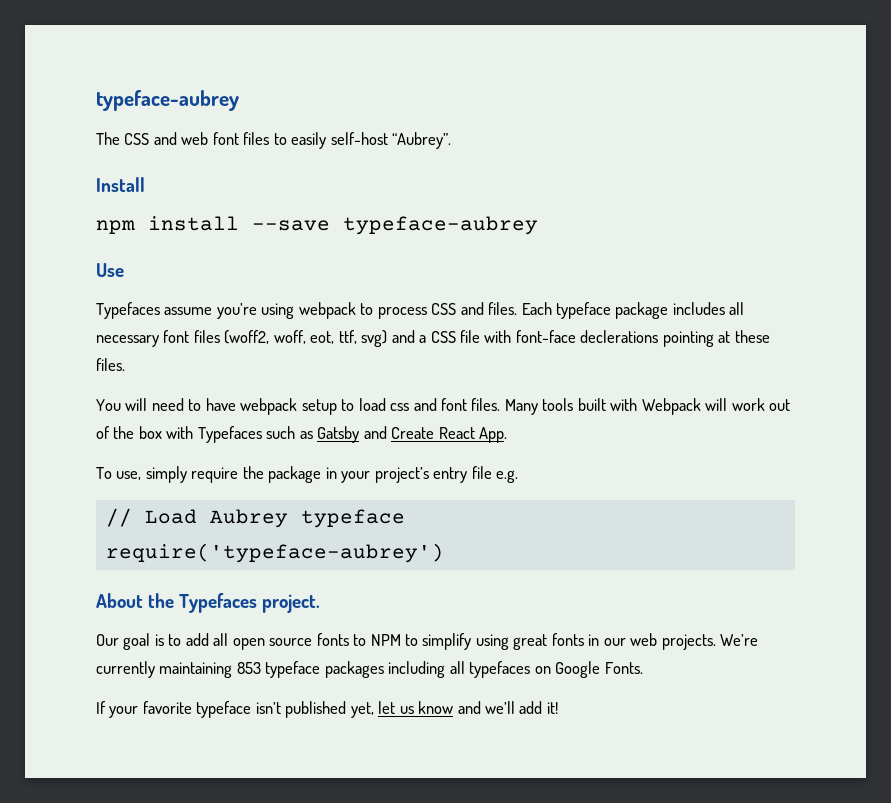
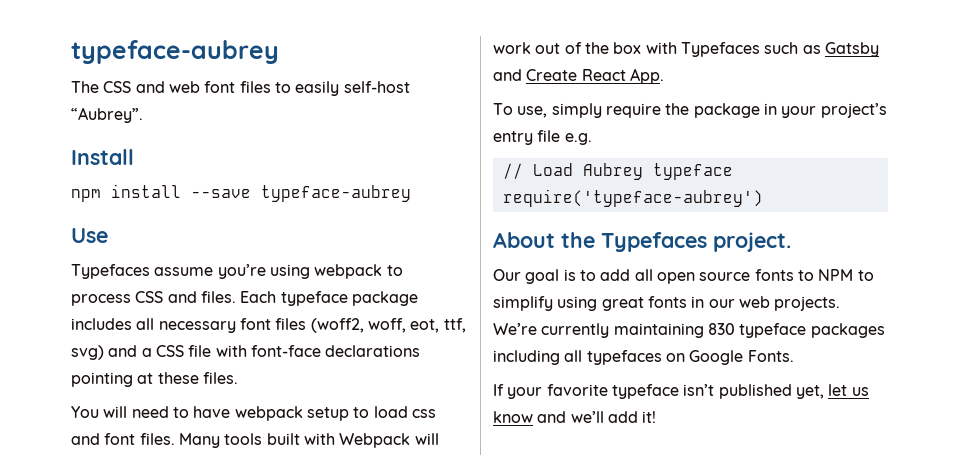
- Each typeface package includes all necessary font files (woff2, woff, eot, ttf, svg) and a CSS file with font-face declerations pointing at these files.
+ Each typeface package includes all necessary font files (woff2, woff, eot, ttf, svg) and a CSS file with font-face declarations pointing at these files.
- We’re currently maintaining 853 typeface packages including all typefaces on Google Fonts.
+ We’re currently maintaining 830 typeface packages including all typefaces on Google Fonts.

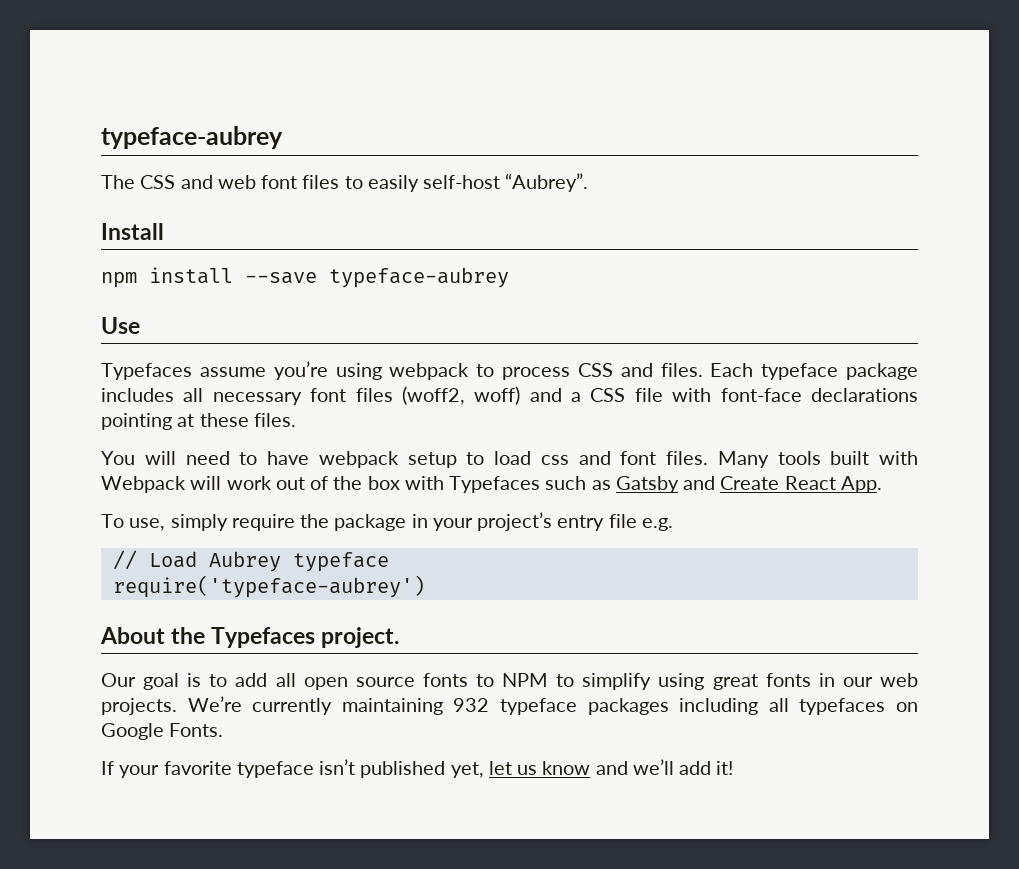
- Each typeface package includes all necessary font files (woff2, woff, eot, ttf, svg) and a CSS file with font-face declarations pointing at these files.
+ Each typeface package includes all necessary font files (woff2, woff) and a CSS file with font-face declarations pointing at these files.
- We’re currently maintaining 830 typeface packages including all typefaces on Google Fonts.
+ We’re currently maintaining 932 typeface packages including all typefaces on Google Fonts.

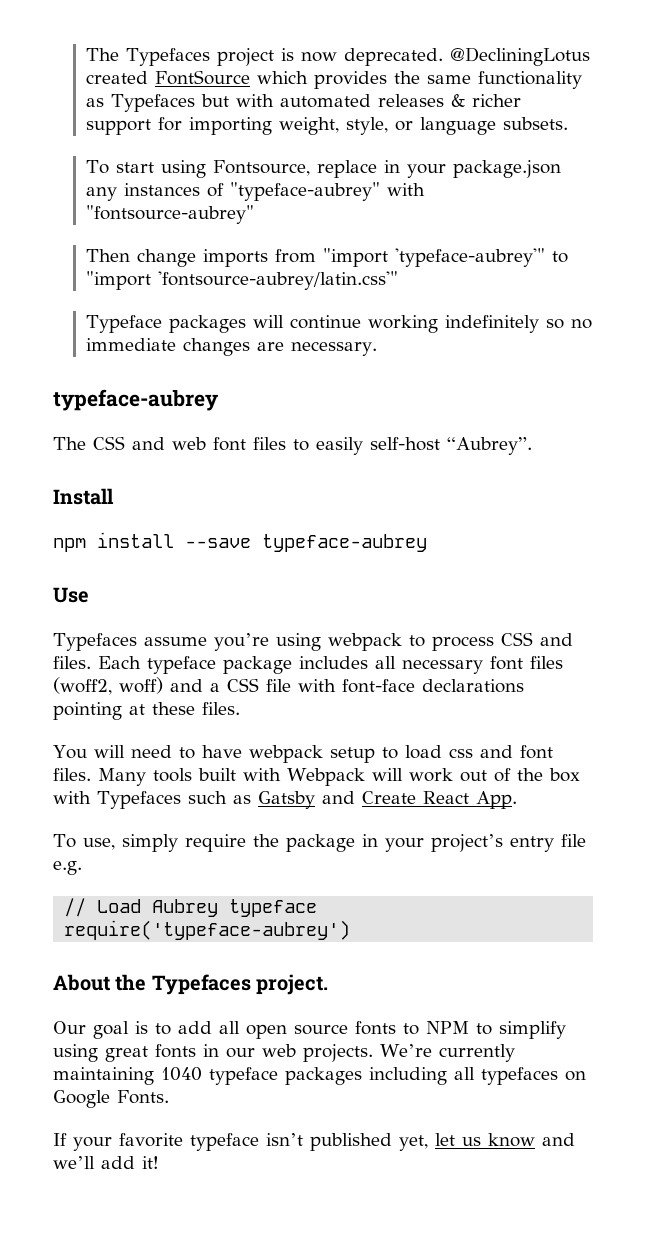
+ The Typefaces project is now deprecated. @DecliningLotus created FontSource which provides the same functionality as Typefaces but with automated releases & richer support for importing weight, style, or language subsets.
+ To start using Fontsource, replace in your package.json any instances of "typeface-aubrey" with "fontsource-aubrey"
+ Then change imports from "import 'typeface-aubrey'" to "import 'fontsource-aubrey/latin.css'"
+ Typeface packages will continue working indefinitely so no immediate changes are necessary.
- We’re currently maintaining 932 typeface packages including all typefaces on Google Fonts.
+ We’re currently maintaining 1040 typeface packages including all typefaces on Google Fonts.

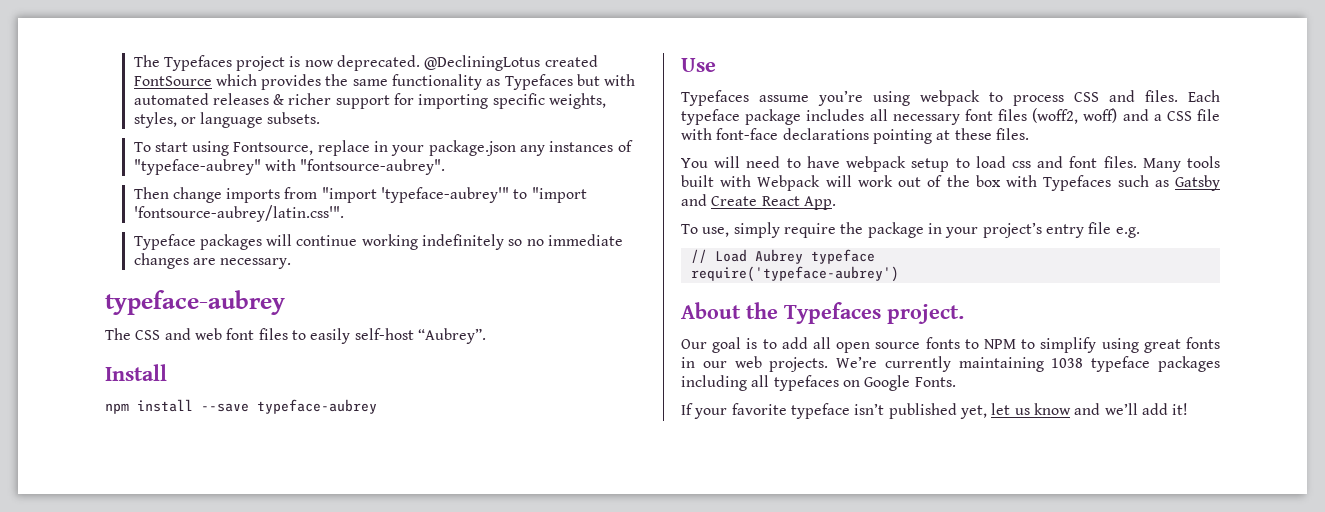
- @DecliningLotus created FontSource which provides the same functionality as Typefaces but with automated releases & richer support for importing weight, style, or language subsets.
+ @DecliningLotus created FontSource which provides the same functionality as Typefaces but with automated releases & richer support for importing specific weights, styles, or language subsets.
- To start using Fontsource, replace in your package.json any instances of "typeface-aubrey" with "fontsource-aubrey"
+ To start using Fontsource, replace in your package.json any instances of "typeface-aubrey" with "fontsource-aubrey".
- Then change imports from "import 'typeface-aubrey'" to "import 'fontsource-aubrey/latin.css'"
+ Then change imports from "import 'typeface-aubrey'" to "import 'fontsource-aubrey/latin.css'".
- We’re currently maintaining 1040 typeface packages including all typefaces on Google Fonts.
+ We’re currently maintaining 1038 typeface packages including all typefaces on Google Fonts.

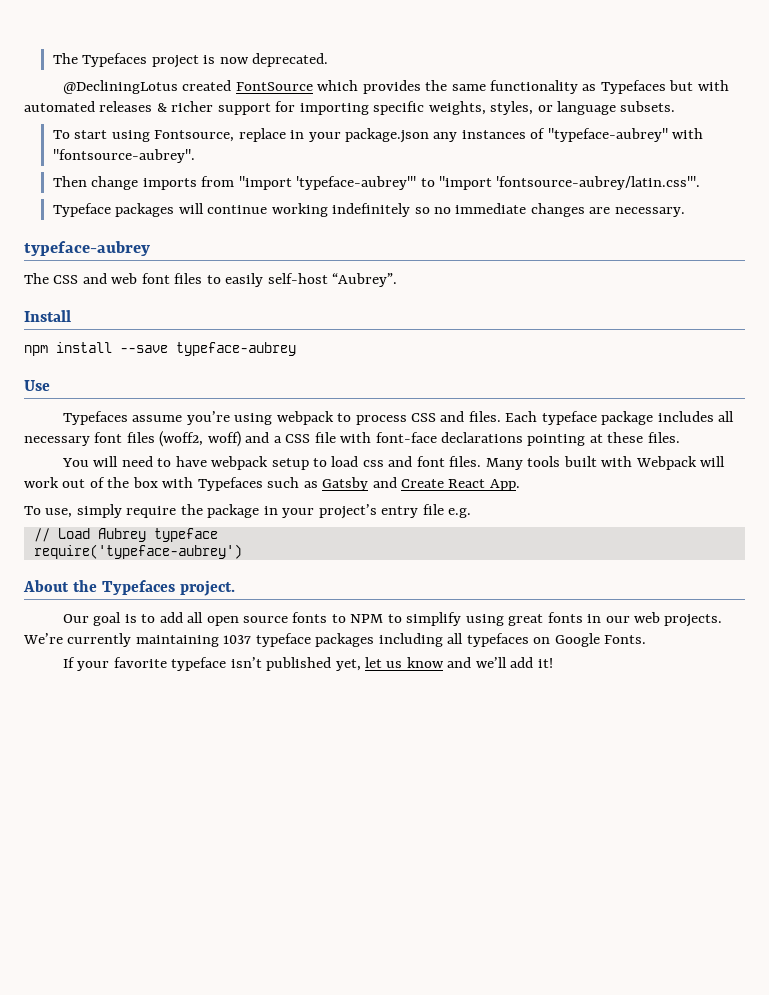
- The Typefaces project is now deprecated. @DecliningLotus created FontSource which provides the same functionality as Typefaces but with automated releases & richer support for importing specific weights, styles, or language subsets.
+ The Typefaces project is now deprecated.
+ @DecliningLotus created FontSource which provides the same functionality as Typefaces but with automated releases & richer support for importing specific weights, styles, or language subsets.
- We’re currently maintaining 1038 typeface packages including all typefaces on Google Fonts.
+ We’re currently maintaining 1037 typeface packages including all typefaces on Google Fonts.

